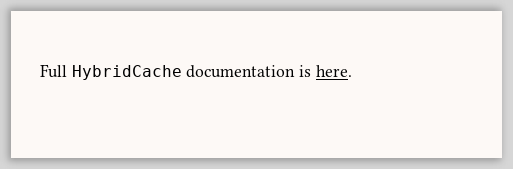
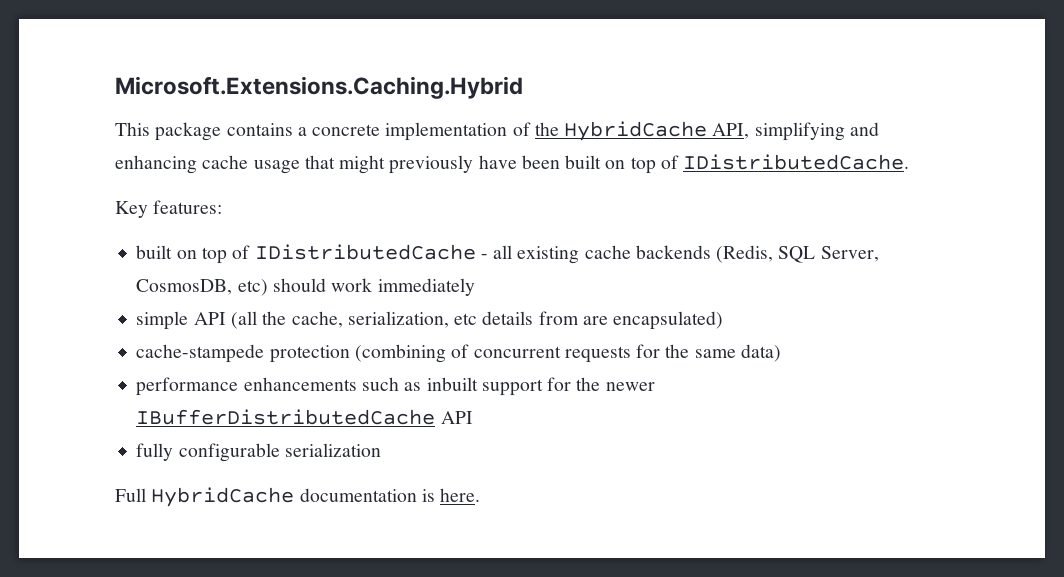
+ Microsoft.Extensions.Caching.Hybrid
+ This package contains a concrete implementation of the HybridCache API, simplifying and enhancing cache usage that might previously have been built on top of IDistributedCache.
+ Key features:
+ built on top of IDistributedCache - all existing cache backends (Redis, SQL Server, CosmosDB, etc) should work immediately
+ simple API (all the cache, serialization, etc details from are encapsulated)
+ cache-stampede protection (combining of concurrent requests for the same data)
+ performance enhancements such as inbuilt support for the newer IBufferDistributedCache API
+ fully configurable serialization

